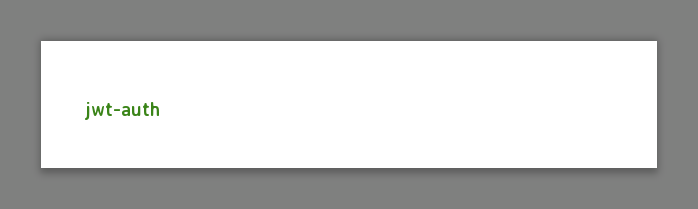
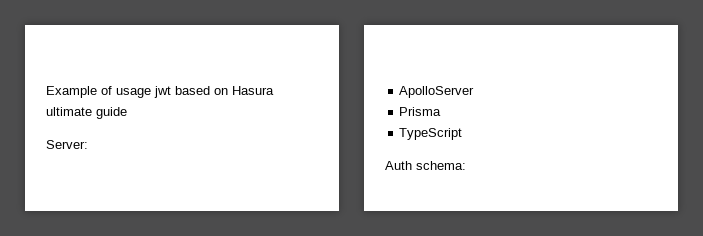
- jwt-auth
+ Example of usage jwt based on Hasura ultimate guide
+ Server:
+ ApolloServer
+ Prisma
+ TypeScript
+ Auth schema:

